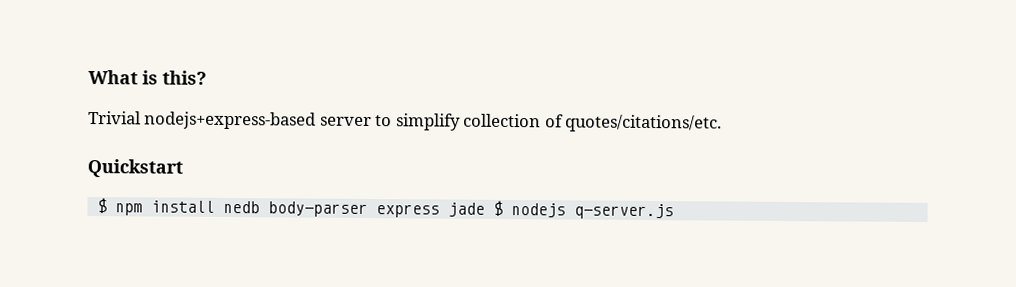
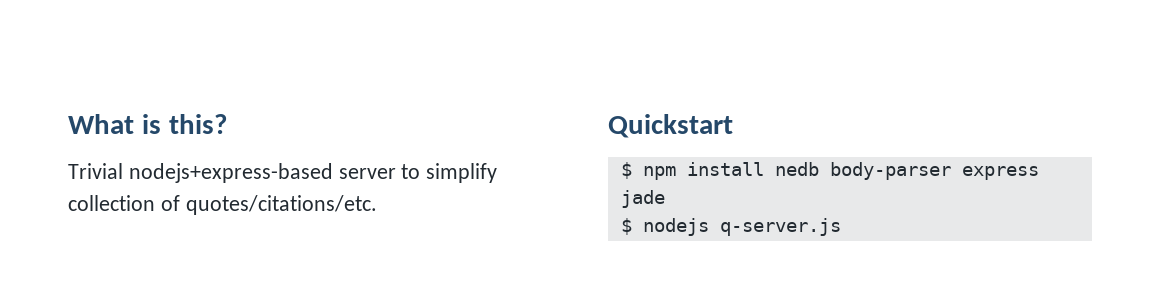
- $ npm install nedb body-parser express jade $ nodejs q-server.js
+ $ npm install nedb body-parser express jade
+ $ nodejs q-server.js

